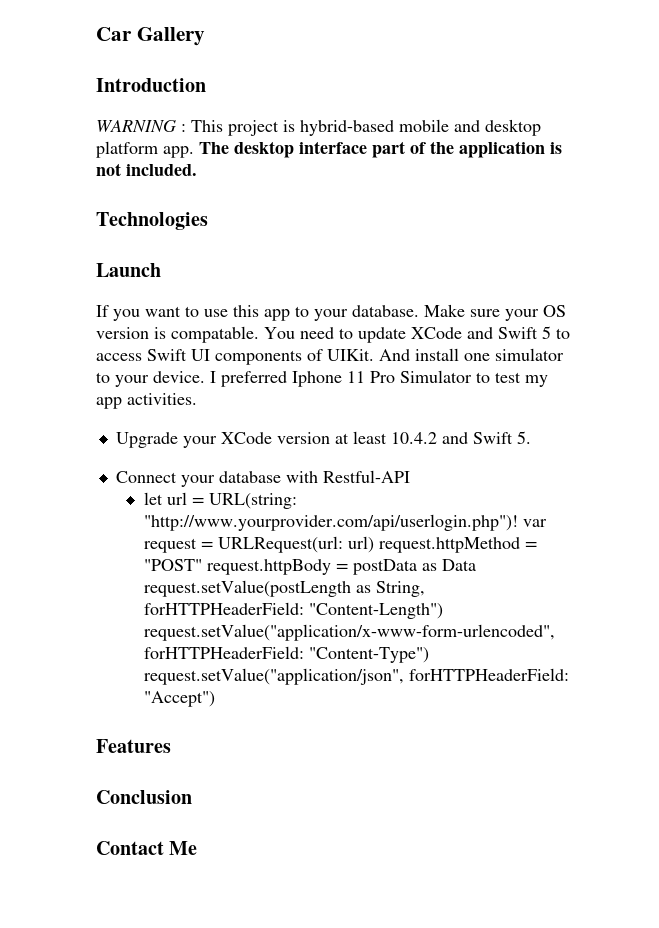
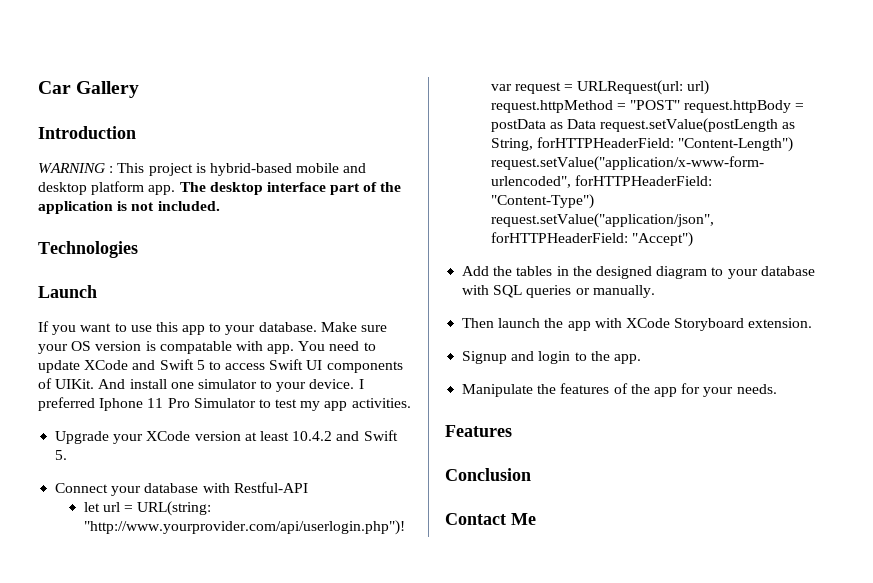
- Make sure your OS version is compatable.
+ Make sure your OS version is compatable with app.
+ Add the tables in the designed diagram to your database with SQL queries or manually.
+ Then launch the app with XCode Storyboard extension.
+ Signup and login to the app.
+ Manipulate the features of the app for your needs.

